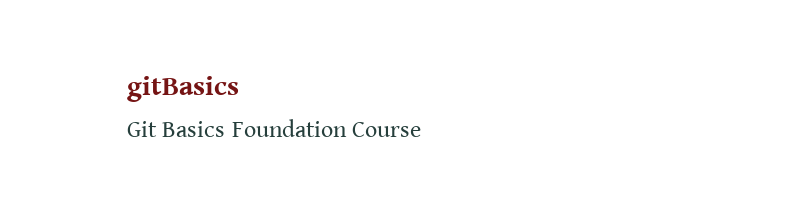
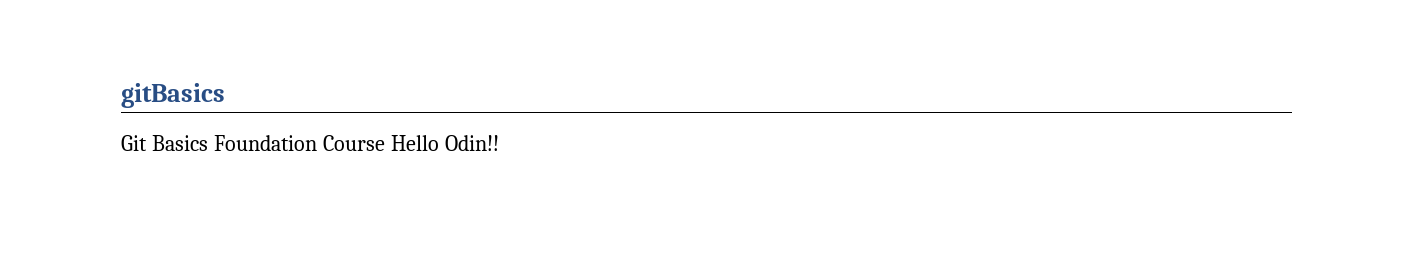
- Git Basics Foundation Course
+ Git Basics Foundation Course Hello Odin!!

